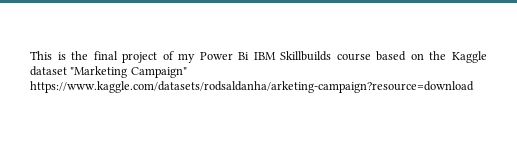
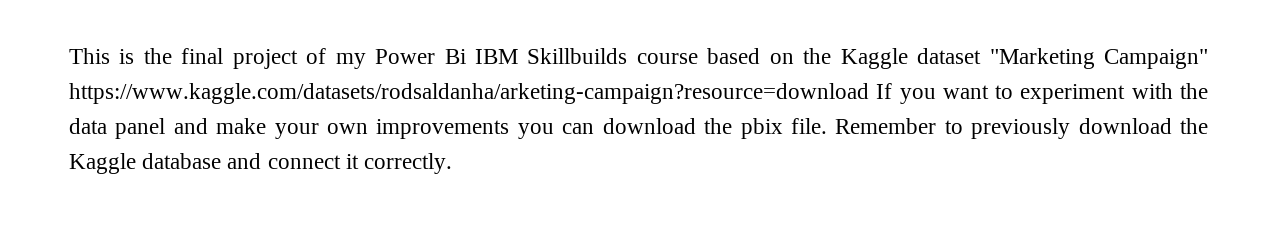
- This is the final project of my Power Bi IBM Skillbuilds course based on the Kaggle dataset "Marketing Campaign" https://www.kaggle.com/datasets/rodsaldanha/arketing-campaign?resource=download
+ This is the final project of my Power Bi IBM Skillbuilds course based on the Kaggle dataset "Marketing Campaign" https://www.kaggle.com/datasets/rodsaldanha/arketing-campaign?resource=download If you want to experiment with the data panel and make your own improvements you can download the pbix file. Remember to previously download the Kaggle database and connect it correctly.

